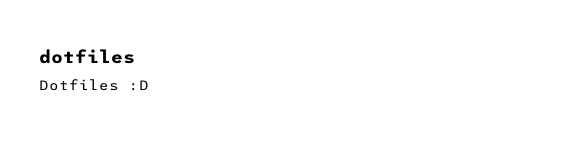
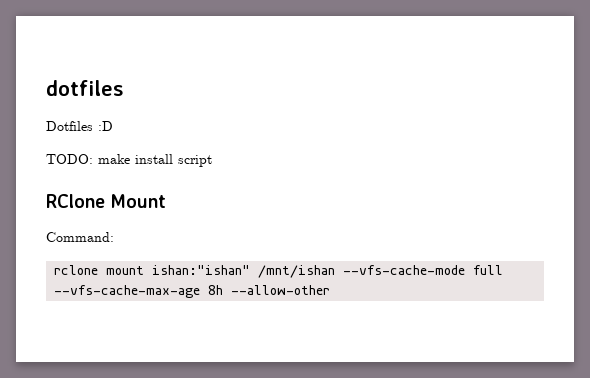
+ TODO: make install script
+ RClone Mount
+ Command:
+ rclone mount ishan:"ishan" /mnt/ishan --vfs-cache-mode full --vfs-cache-max-age 8h --allow-other

